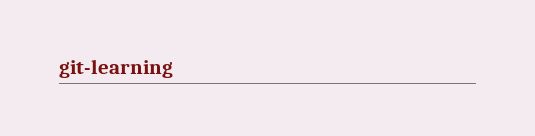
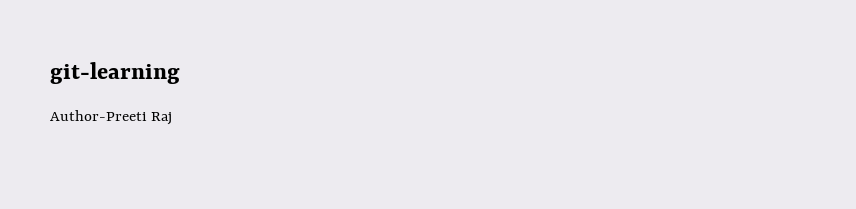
+ Author-Preeti Raj

